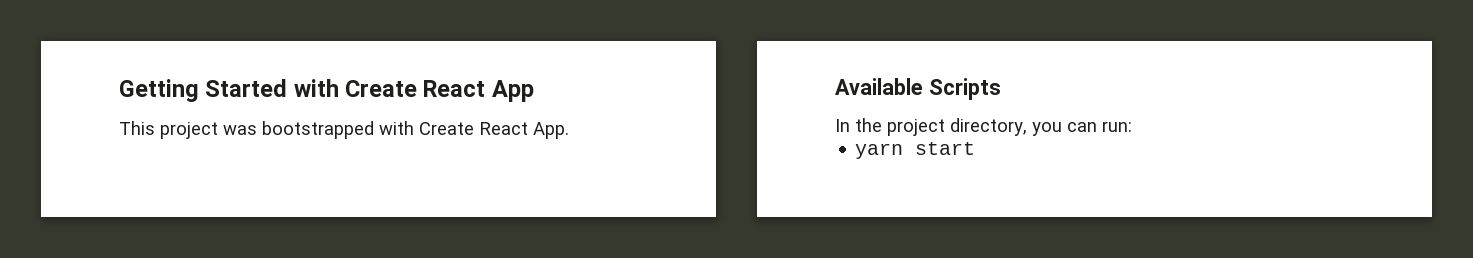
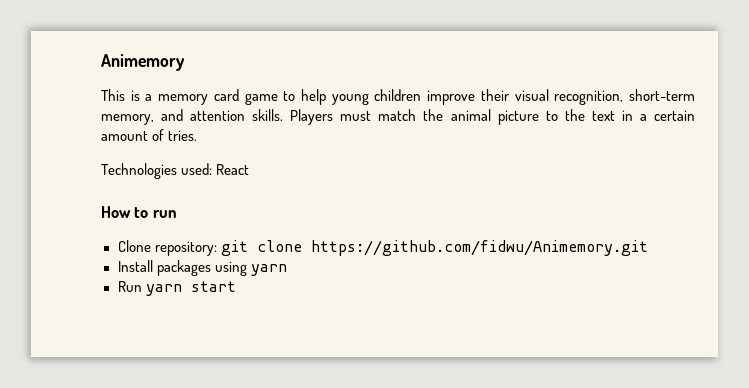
- Getting Started with Create React App
- This project was bootstrapped with Create React App.
- Available Scripts
- In the project directory, you can run:
- yarn start
+ Animemory
+ This is a memory card game to help young children improve their visual recognition, short-term memory, and attention skills. Players must match the animal picture to the text in a certain amount of tries.
+ Technologies used: React
+ How to run
+ Clone repository: git clone https://github.com/fidwu/Animemory.git
+ Install packages using yarn
+ Run yarn start

